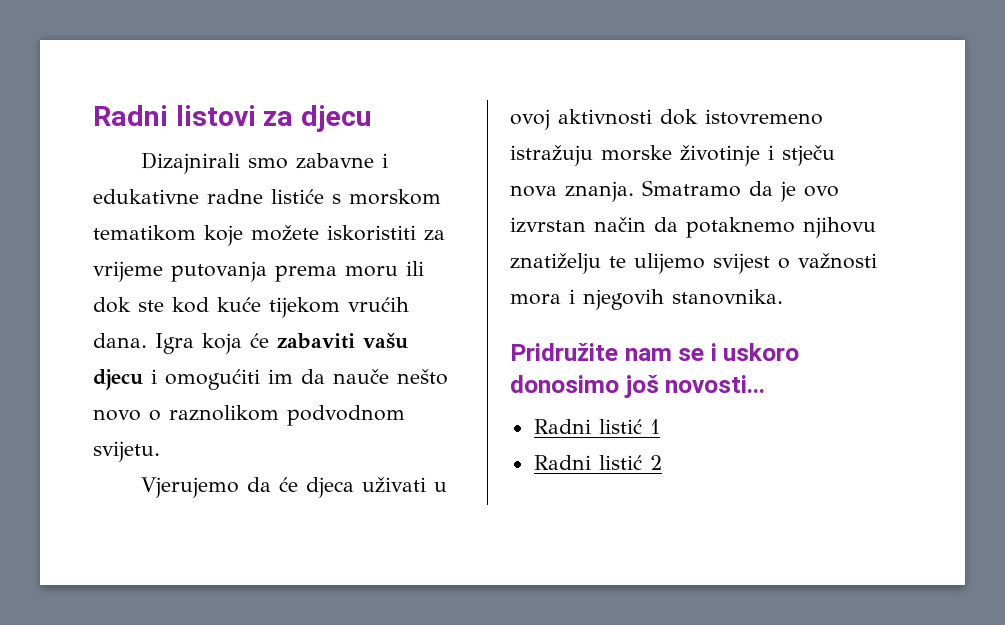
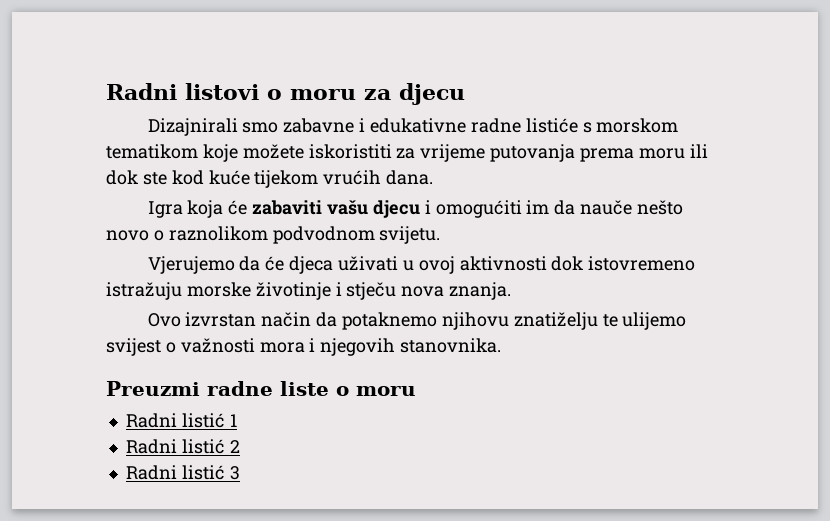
- Radni listovi za djecu
+ Radni listovi o moru za djecu
- Dizajnirali smo zabavne i edukativne radne listiće s morskom tematikom koje možete iskoristiti za vrijeme putovanja prema moru ili dok ste kod kuće tijekom vrućih dana. Igra koja će zabaviti vašu djecu i omogućiti im da nauče nešto novo o raznolikom podvodnom svijetu.
+ Dizajnirali smo zabavne i edukativne radne listiće s morskom tematikom koje možete iskoristiti za vrijeme putovanja prema moru ili dok ste kod kuće tijekom vrućih dana.
+ Igra koja će zabaviti vašu djecu i omogućiti im da nauče nešto novo o raznolikom podvodnom svijetu.
- Vjerujemo da će djeca uživati u ovoj aktivnosti dok istovremeno istražuju morske životinje i stječu nova znanja. Smatramo da je ovo izvrstan način da potaknemo njihovu znatiželju te ulijemo svijest o važnosti mora i njegovih stanovnika.
+ Vjerujemo da će djeca uživati u ovoj aktivnosti dok istovremeno istražuju morske životinje i stječu nova znanja.
+ Ovo izvrstan način da potaknemo njihovu znatiželju te ulijemo svijest o važnosti mora i njegovih stanovnika.
- Pridružite nam se i uskoro donosimo još novosti...
+ Preuzmi radne liste o moru
+ Radni listić 3

